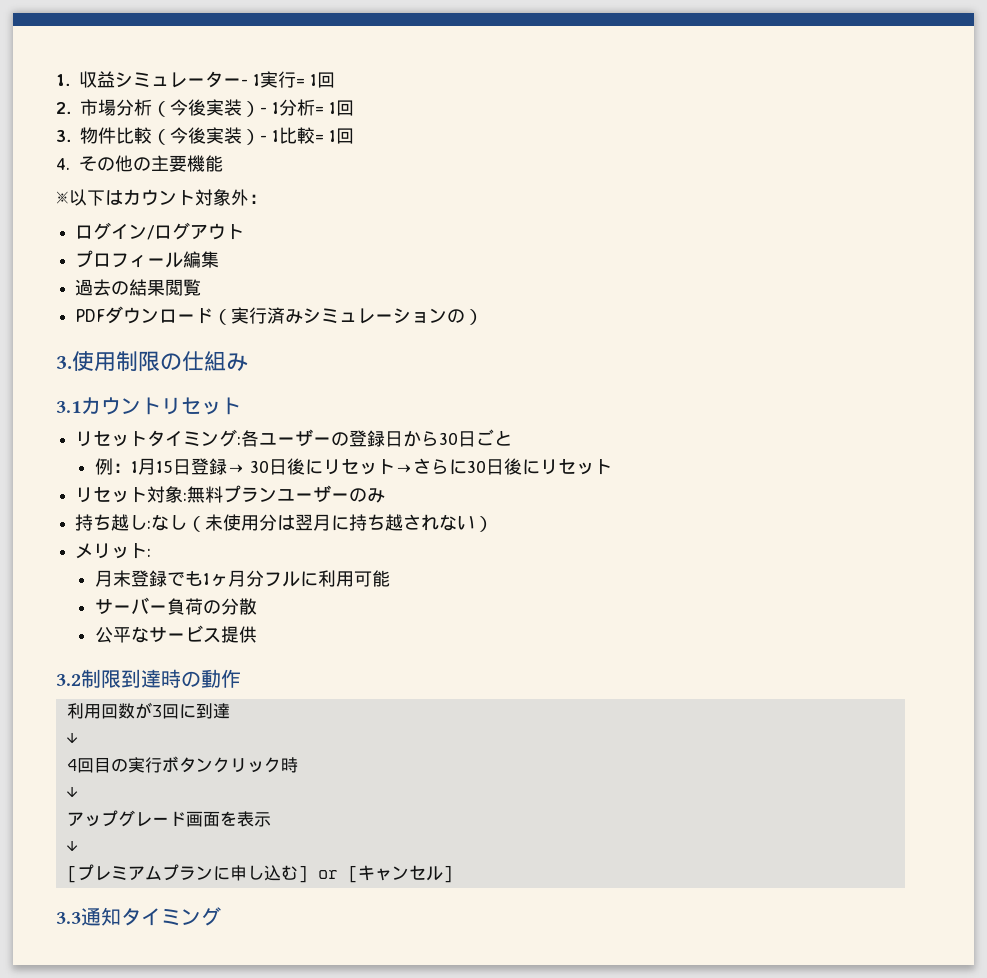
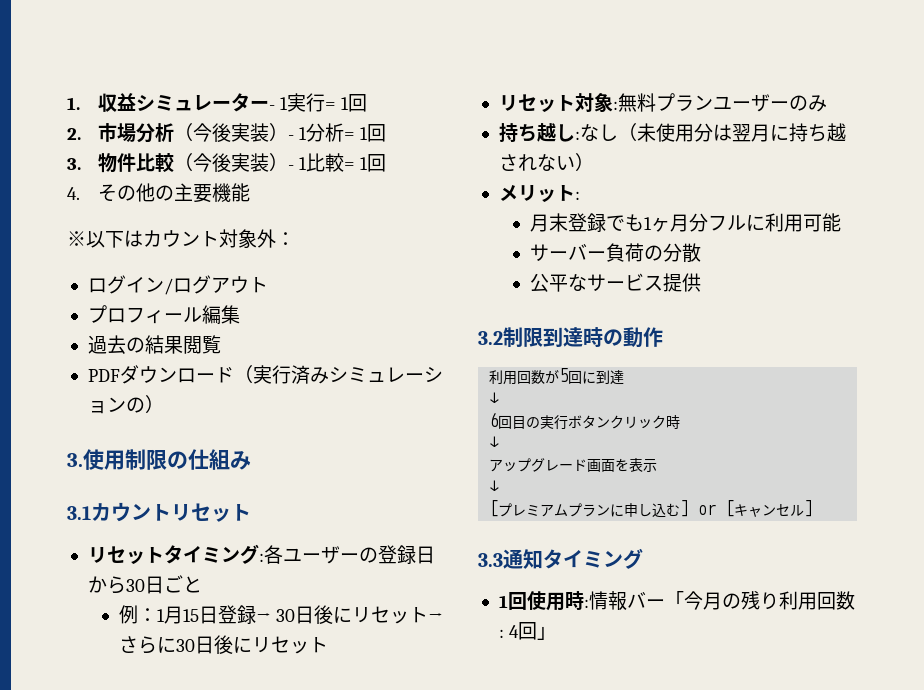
- 利用回数が3回に到達
+ 利用回数が5回に到達
- 4回目の実行ボタンクリック時
+ 6回目の実行ボタンクリック時
+ 1回使用時:情報バー「今月の残り利用回数: 4回」

